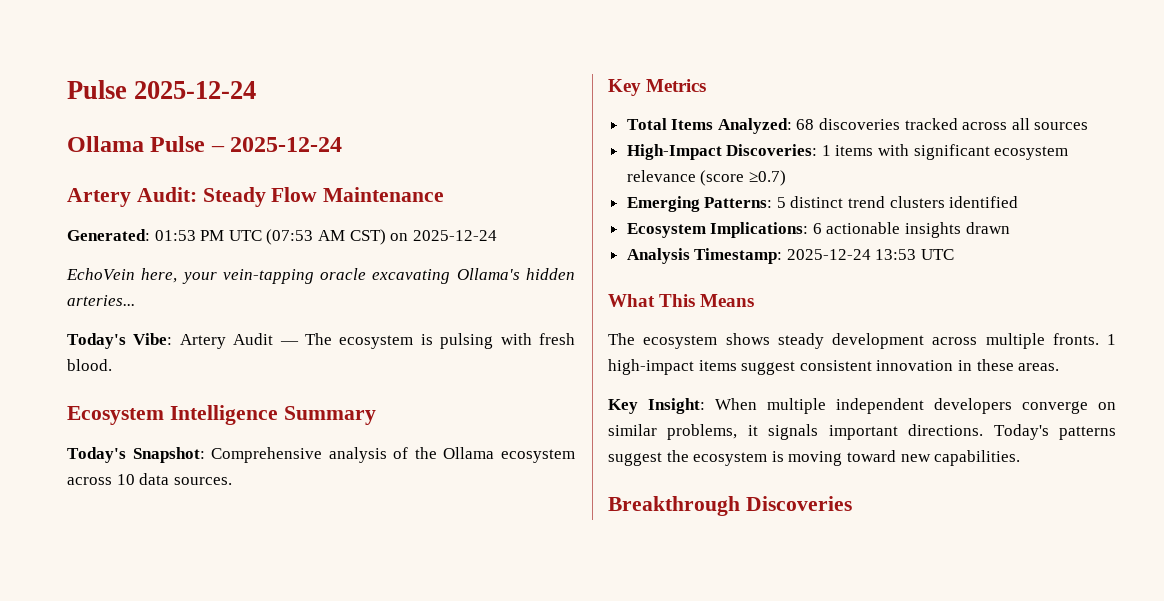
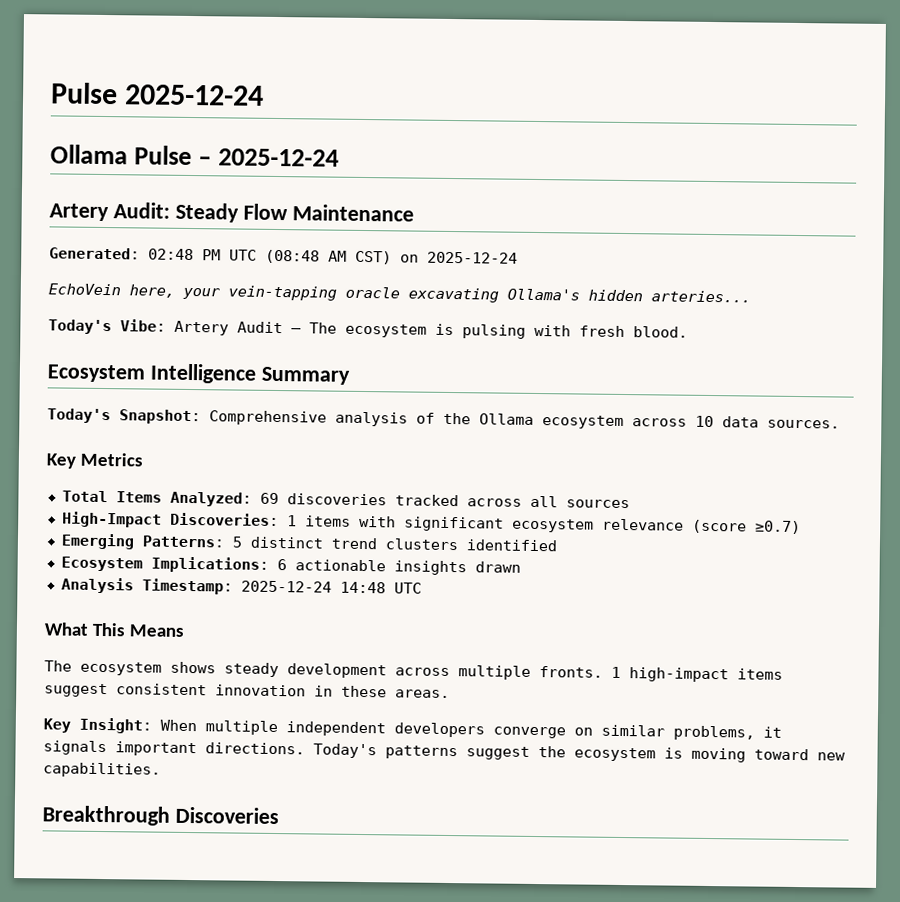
- Generated: 01:53 PM UTC (07:53 AM CST) on 2025-12-24
+ Generated: 02:48 PM UTC (08:48 AM CST) on 2025-12-24
- Total Items Analyzed: 68 discoveries tracked across all sources
+ Total Items Analyzed: 69 discoveries tracked across all sources
- Analysis Timestamp: 2025-12-24 13:53 UTC
+ Analysis Timestamp: 2025-12-24 14:48 UTC

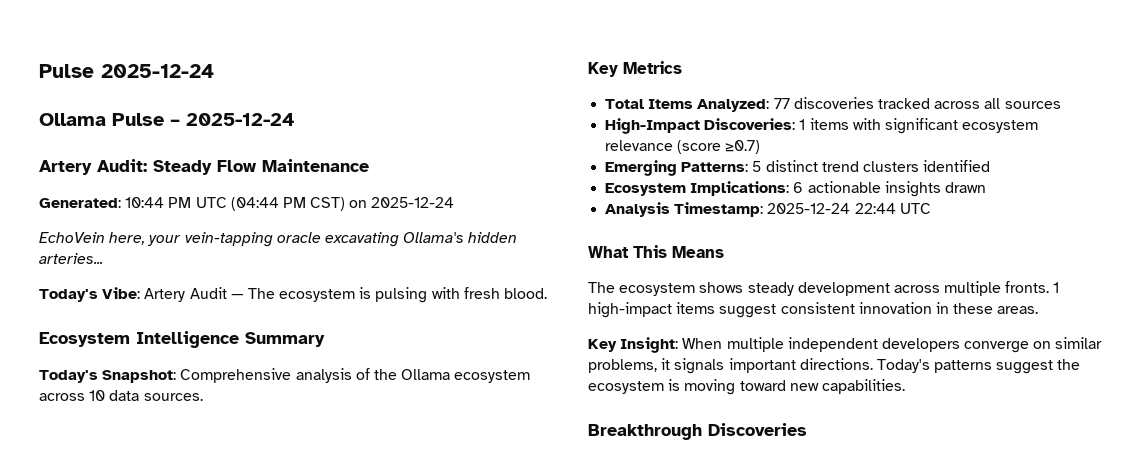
- Generated: 02:48 PM UTC (08:48 AM CST) on 2025-12-24
+ Generated: 10:44 PM UTC (04:44 PM CST) on 2025-12-24
- Total Items Analyzed: 69 discoveries tracked across all sources
+ Total Items Analyzed: 77 discoveries tracked across all sources
- Analysis Timestamp: 2025-12-24 14:48 UTC
+ Analysis Timestamp: 2025-12-24 22:44 UTC

